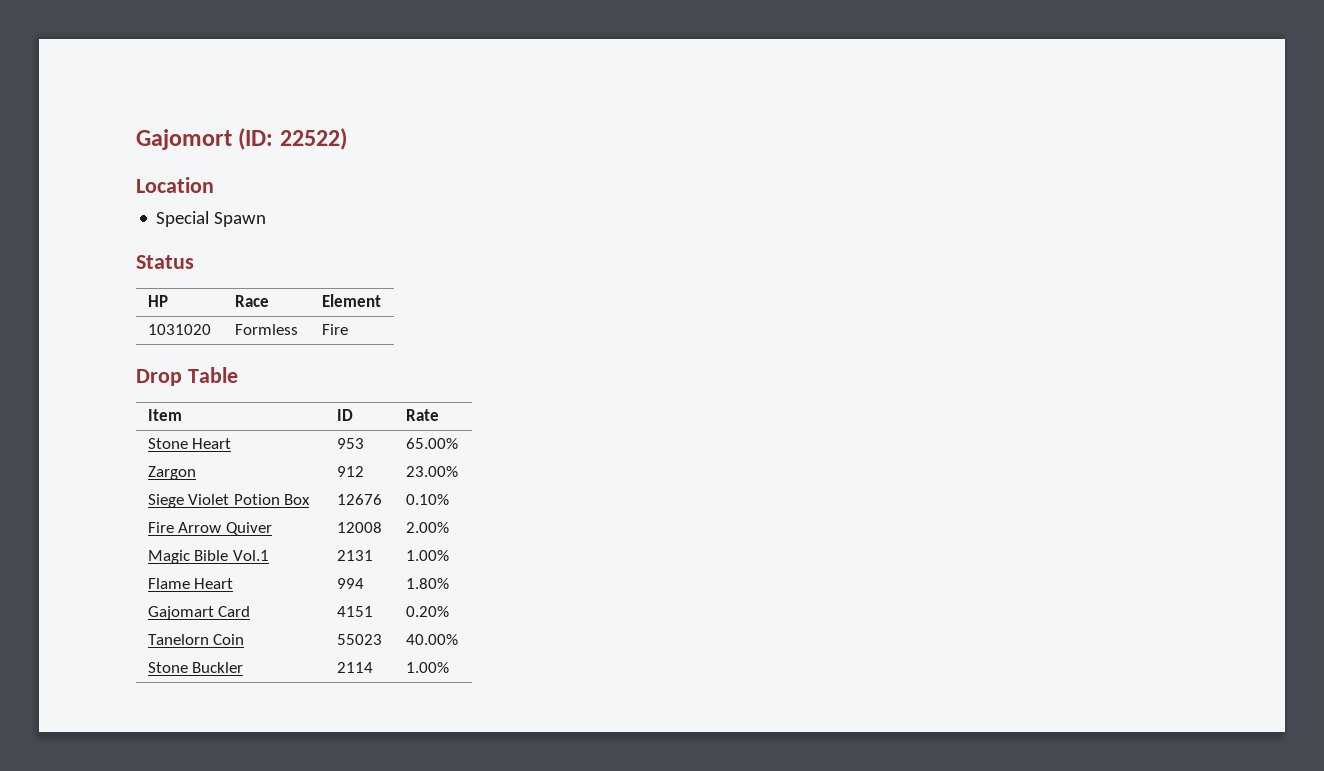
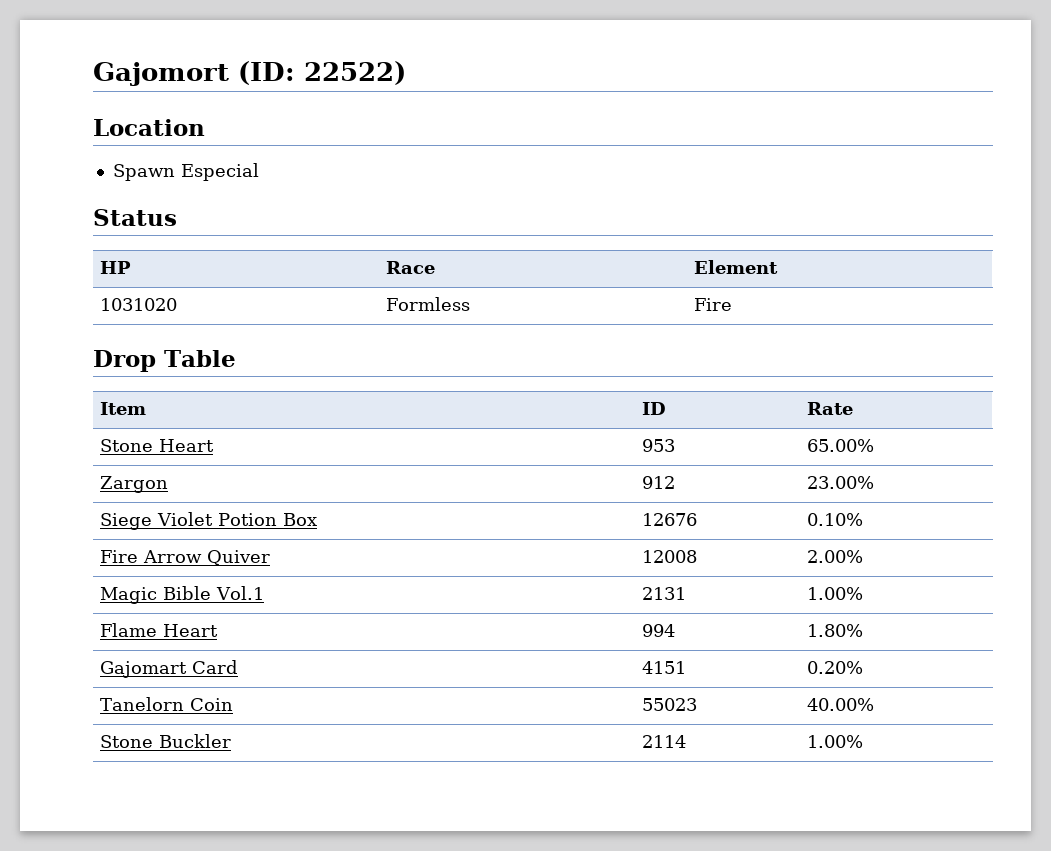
- Special Spawn
+ Spawn Especial

